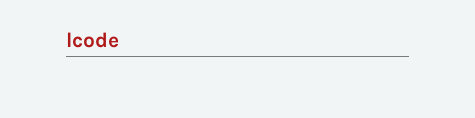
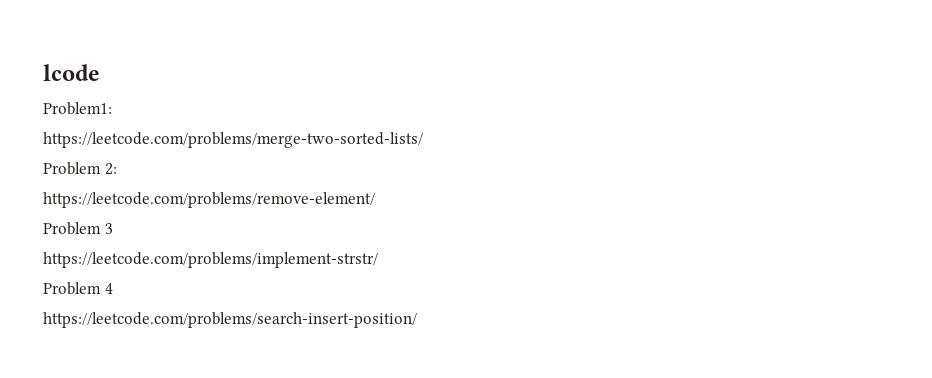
+ Problem1:
+ https://leetcode.com/problems/merge-two-sorted-lists/
+ Problem 2:
+ https://leetcode.com/problems/remove-element/
+ Problem 3
+ https://leetcode.com/problems/implement-strstr/
+ Problem 4
+ https://leetcode.com/problems/search-insert-position/

